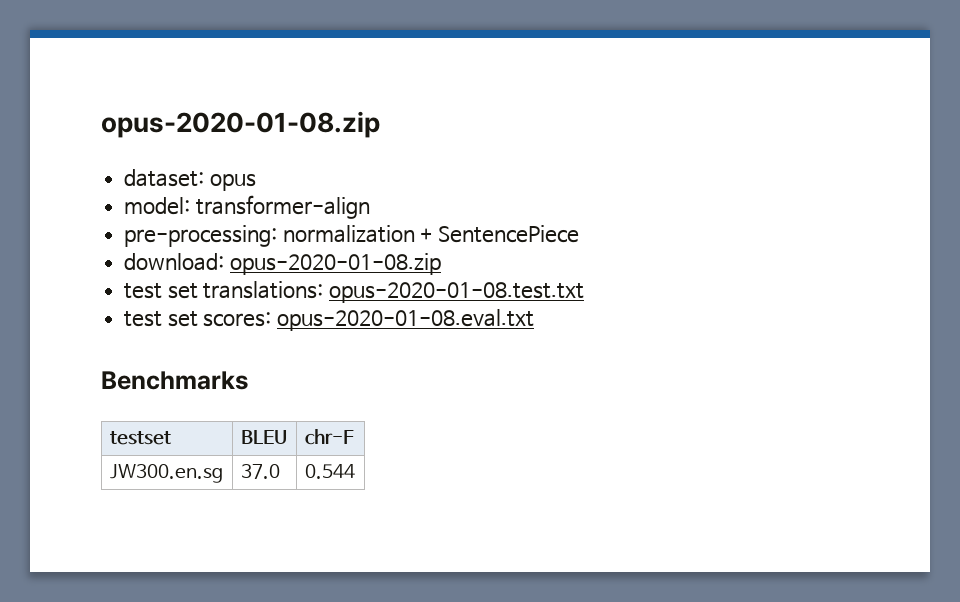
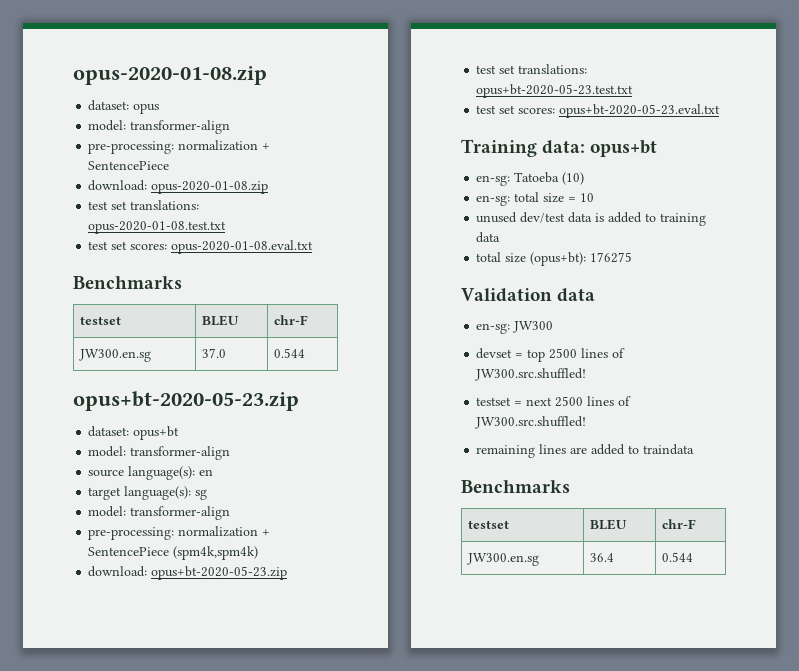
  JW300.en.sg | 37.0 | 0.544
+ opus+bt-2020-05-23.zip
+ dataset: opus+bt
+ model: transformer-align
+ source language(s): en
+ target language(s): sg
+ model: transformer-align
+ pre-processing: normalization + SentencePiece (spm4k,spm4k)
+ download: opus+bt-2020-05-23.zip
+ test set translations: opus+bt-2020-05-23.test.txt
+ test set scores: opus+bt-2020-05-23.eval.txt
+ Training data: opus+bt
+ en-sg: Tatoeba (10)
+ en-sg: total size = 10
+ unused dev/test data is added to training data
+ total size (opus+bt): 176275
+ Validation data
+ en-sg: JW300
+ devset = top 2500 lines of JW300.src.shuffled!
+ testset = next 2500 lines of JW300.src.shuffled!
+ remaining lines are added to traindata
+ Benchmarks
+ testset | BLEU | chr-F
+ JW300.en.sg | 36.4 | 0.544

